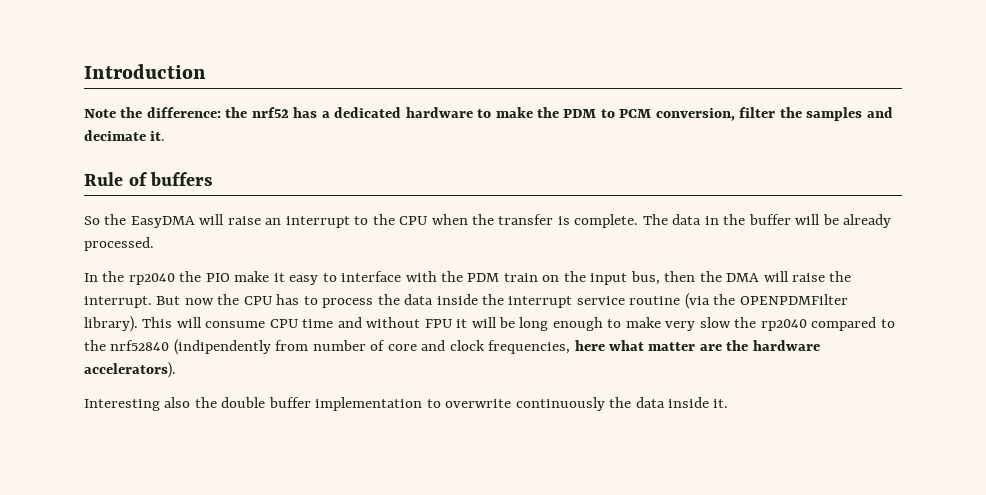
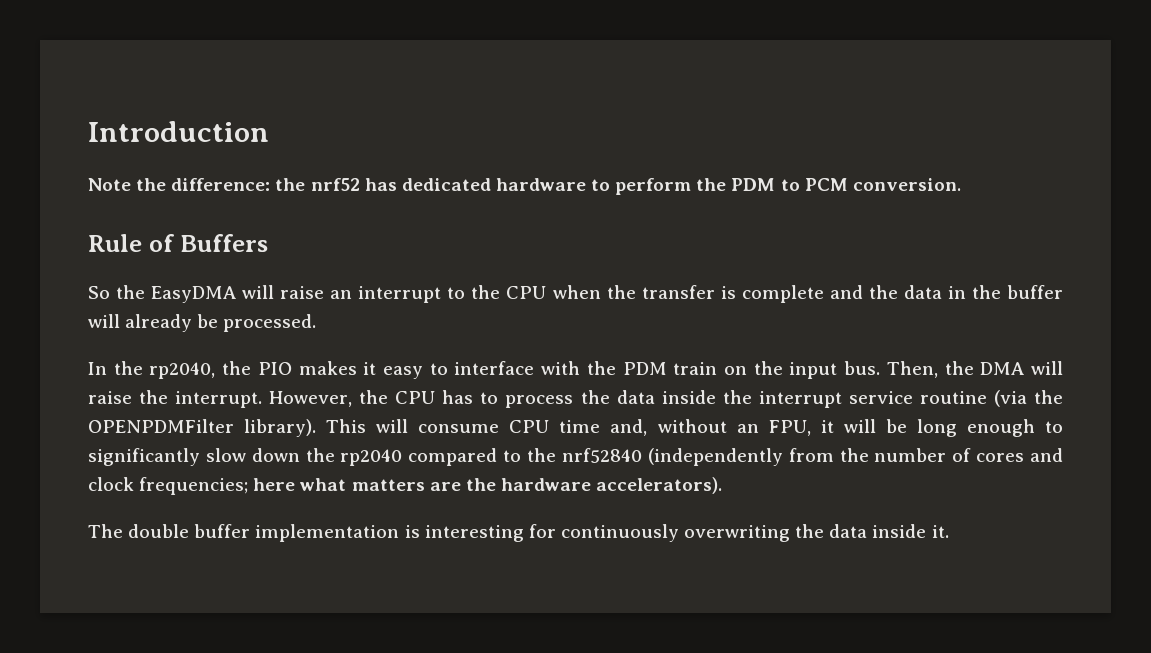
- Note the difference: the nrf52 has a dedicated hardware to make the PDM to PCM conversion, filter the samples and decimate it.
+ Note the difference: the nrf52 has dedicated hardware to perform the PDM to PCM conversion.
- Rule of buffers
+ Rule of Buffers
- So the EasyDMA will raise an interrupt to the CPU when the transfer is complete. The data in the buffer will be already processed.
+ So the EasyDMA will raise an interrupt to the CPU when the transfer is complete and the data in the buffer will already be processed.
- In the rp2040 the PIO make it easy to interface with the PDM train on the input bus, then the DMA will raise the interrupt.
+ In the rp2040, the PIO makes it easy to interface with the PDM train on the input bus. Then, the DMA will raise the interrupt.
- But now the CPU has to process the data inside the interrupt service routine (via the OPENPDMFilter library).
+ However, the CPU has to process the data inside the interrupt service routine (via the OPENPDMFilter library).
- This will consume CPU time and without FPU it will be long enough to make very slow the rp2040 compared to the nrf52840 (indipendently from number of core and clock frequencies, here what matter are the hardware accelerators).
+ This will consume CPU time and, without an FPU, it will be long enough to significantly slow down the rp2040 compared to the nrf52840 (independently from the number of cores and clock frequencies; here what matters are the hardware accelerators).
- Interesting also the double buffer implementation to overwrite continuously the data inside it.
+ The double buffer implementation is interesting for continuously overwriting the data inside it.

